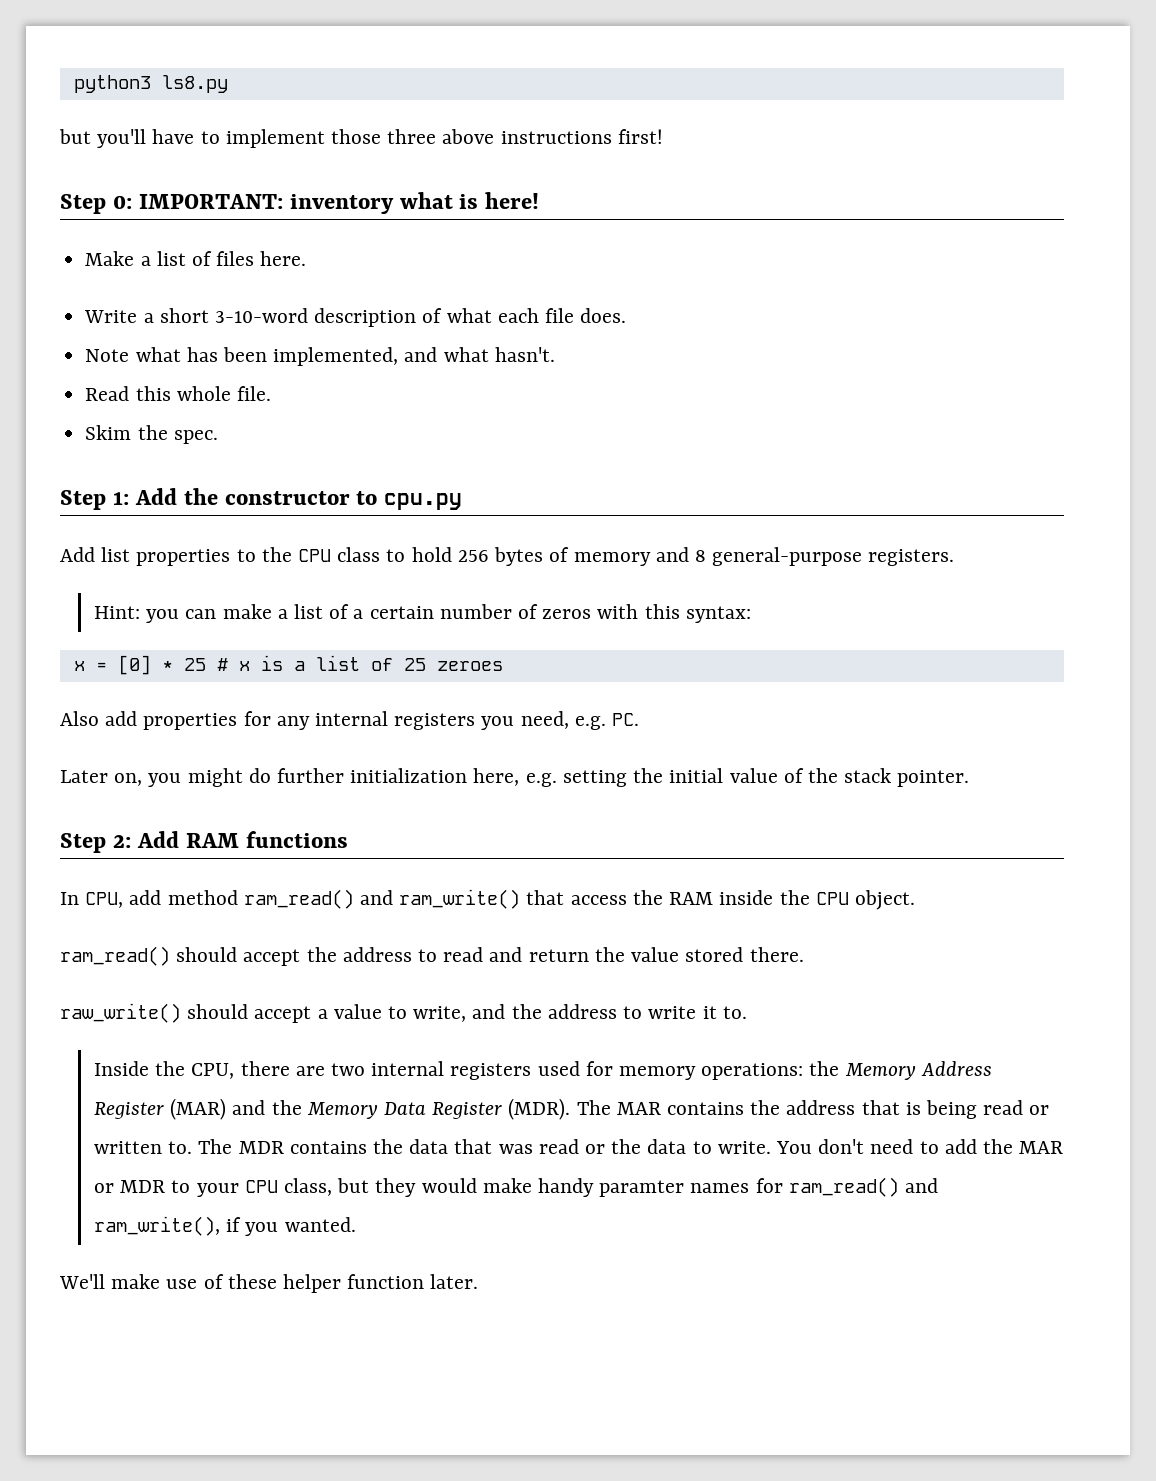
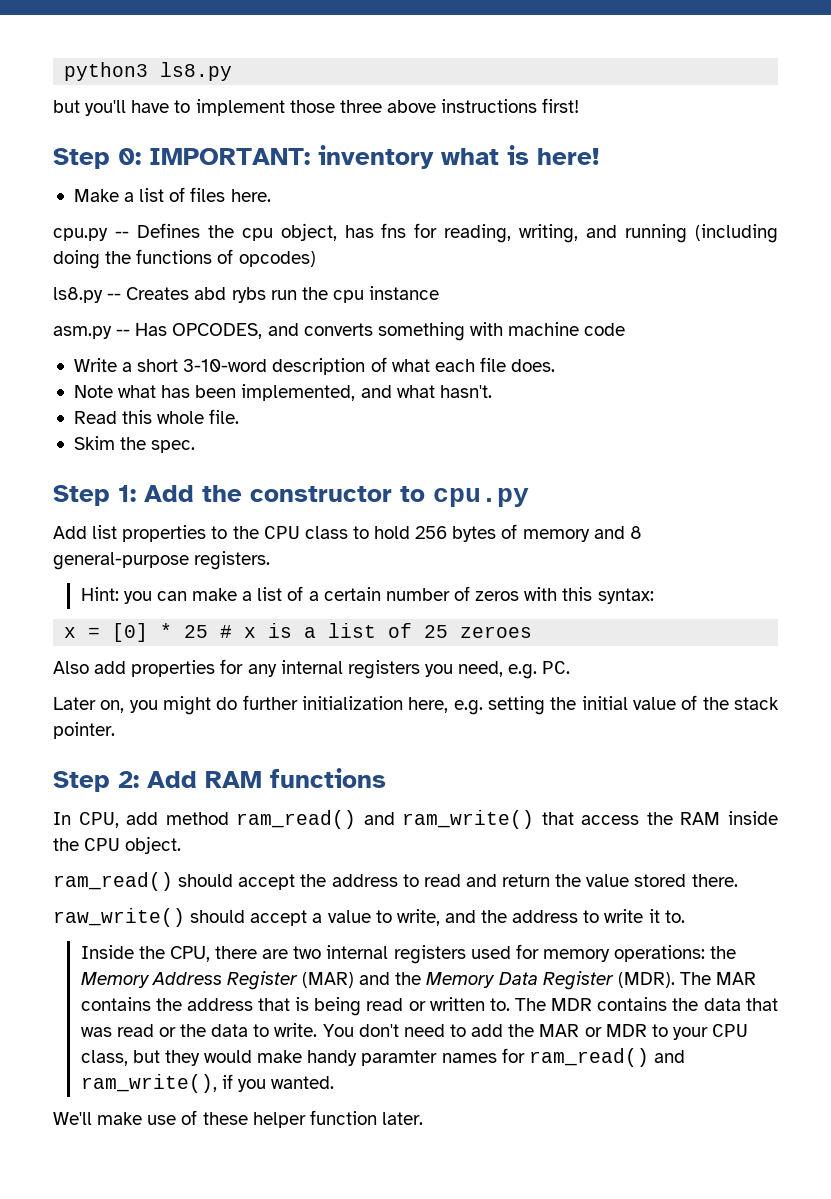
+ cpu.py -- Defines the cpu object, has fns for reading, writing, and running (including doing the functions of opcodes)
+ ls8.py -- Creates abd rybs run the cpu instance
+ asm.py -- Has OPCODES, and converts something with machine code

